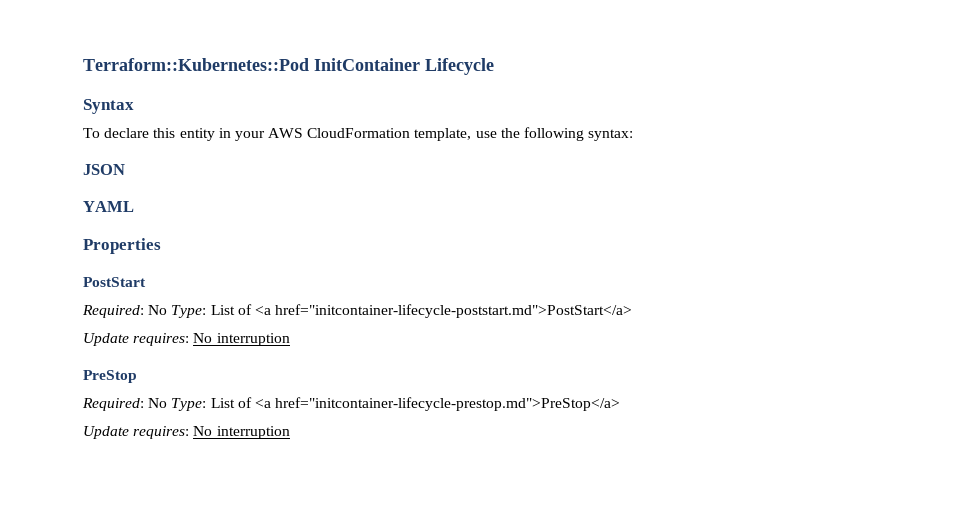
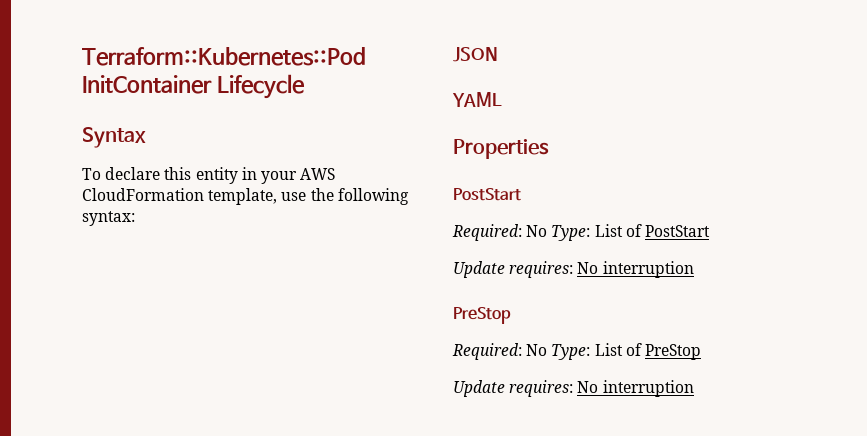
- Required: No Type: List of <a href="initcontainer-lifecycle-poststart.md">PostStart</a>
+ Required: No Type: List of PostStart
- Required: No Type: List of <a href="initcontainer-lifecycle-prestop.md">PreStop</a>
+ Required: No Type: List of PreStop

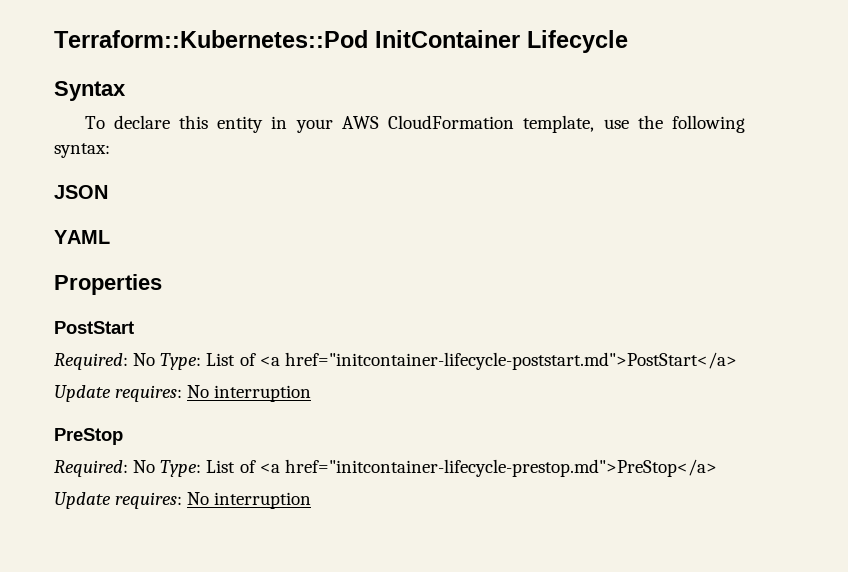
- Required: No Type: List of PostStart
+ Required: No Type: List of <a href="initcontainer-lifecycle-poststart.md">PostStart</a>
- Required: No Type: List of PreStop
+ Required: No Type: List of <a href="initcontainer-lifecycle-prestop.md">PreStop</a>

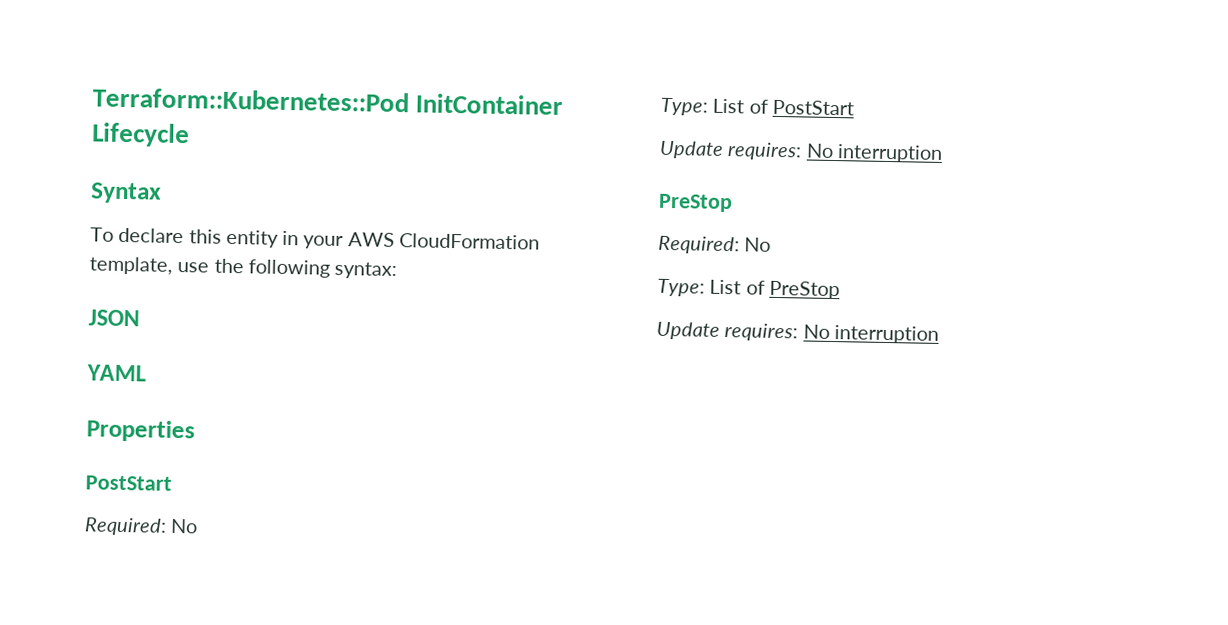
  Properties
  PostStart
- Required: No Type: List of <a href="initcontainer-lifecycle-poststart.md">PostStart</a>
+ Required: No
+ Type: List of PostStart
  Update requires: No interruption
  PreStop
- Required: No Type: List of <a href="initcontainer-lifecycle-prestop.md">PreStop</a>
+ Required: No
+ Type: List of PreStop

